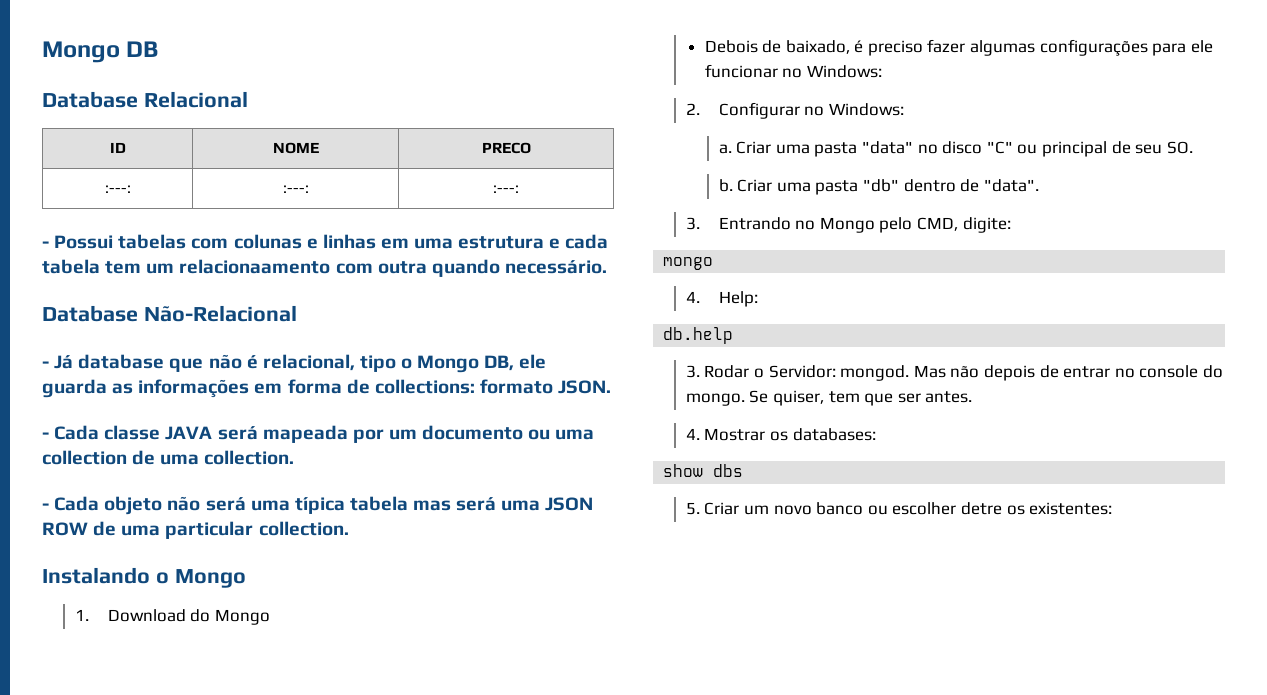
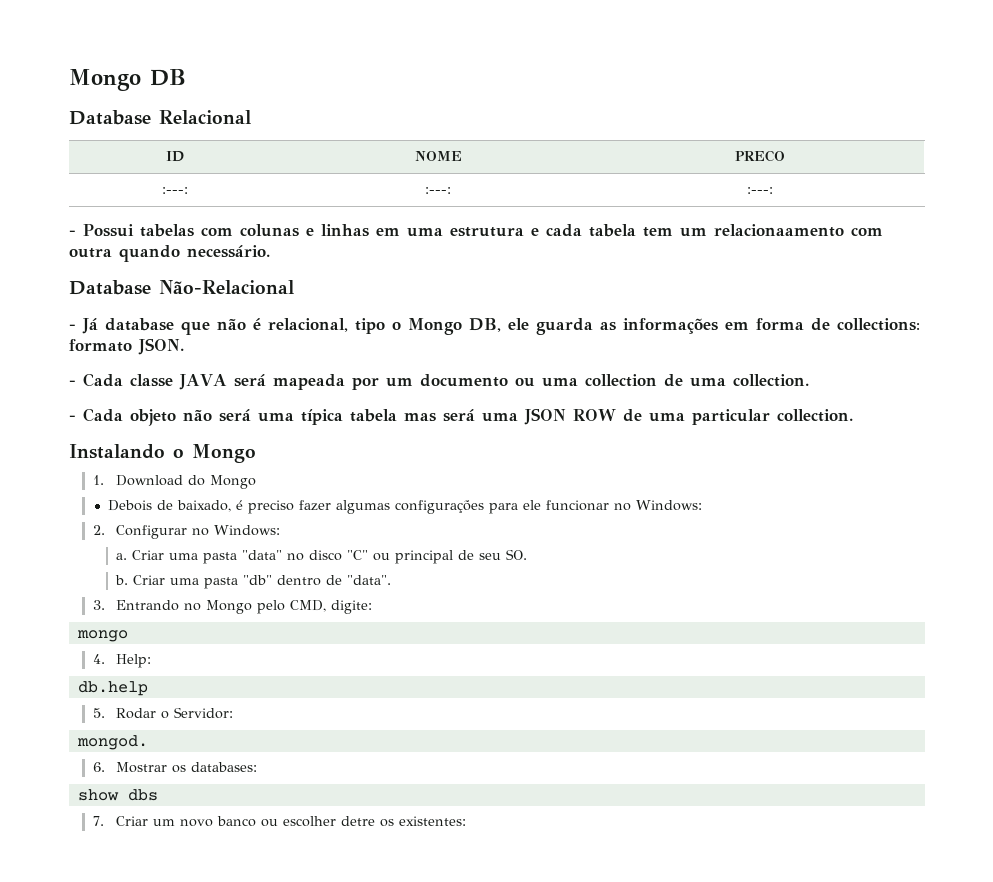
- 3. Rodar o Servidor: mongod. Mas não depois de entrar no console do mongo. Se quiser, tem que ser antes.
- 4. Mostrar os databases:
+ 5. Rodar o Servidor:
+ mongod.
+ 6. Mostrar os databases:
- 5. Criar um novo banco ou escolher detre os existentes:
+ 7. Criar um novo banco ou escolher detre os existentes:

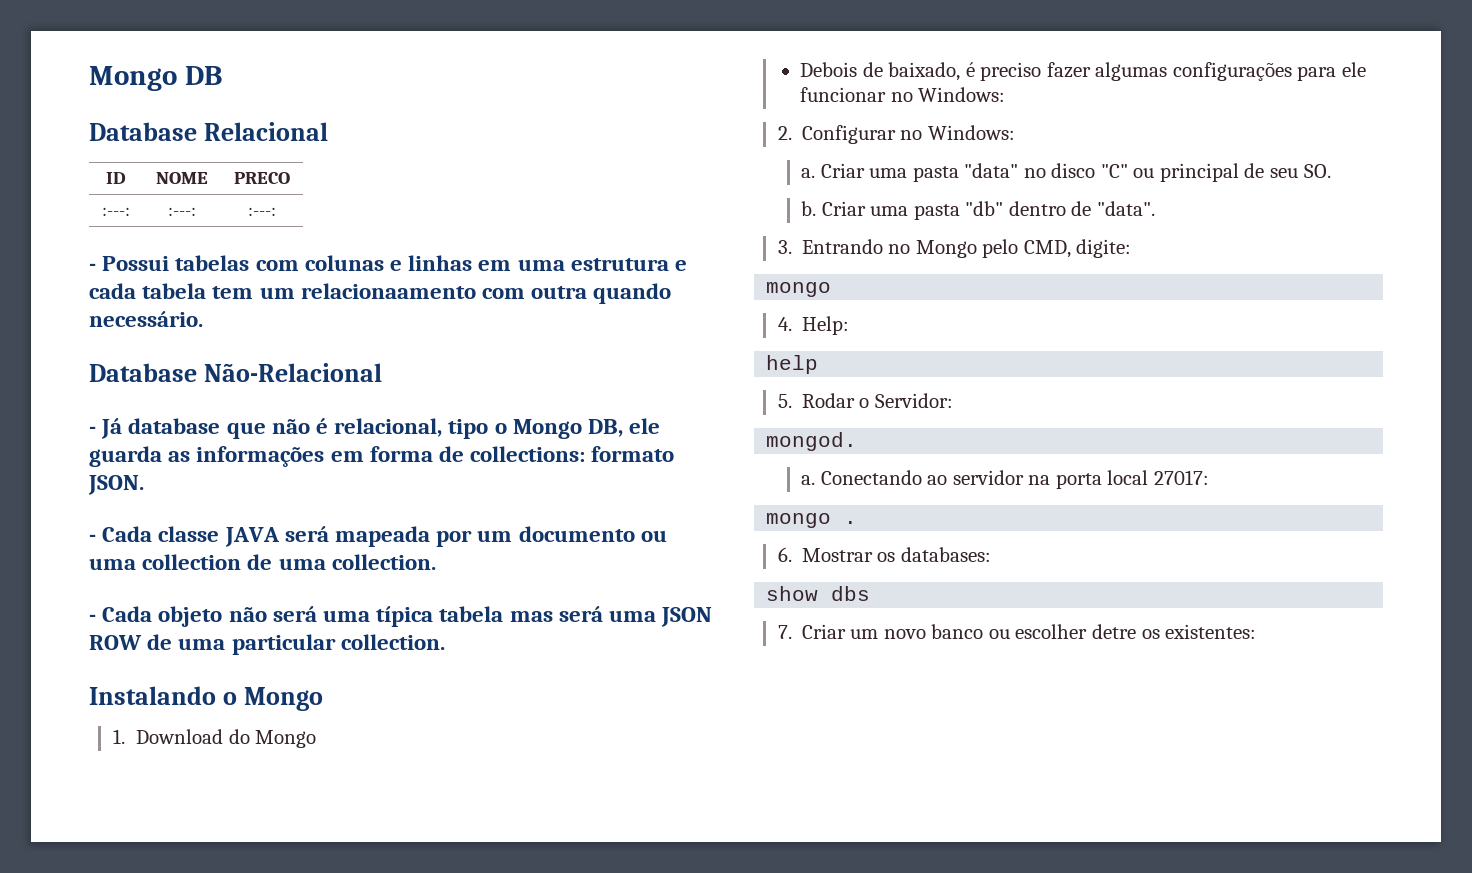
- db.help
+ help
+ a. Conectando ao servidor na porta local 27017:
+ mongo .

